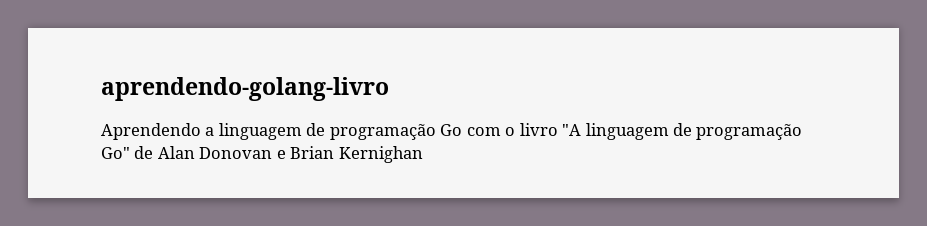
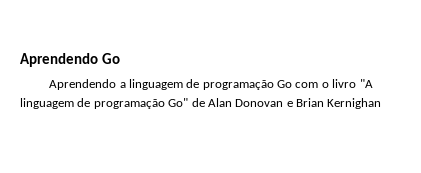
- aprendendo-golang-livro
+ Aprendendo Go

